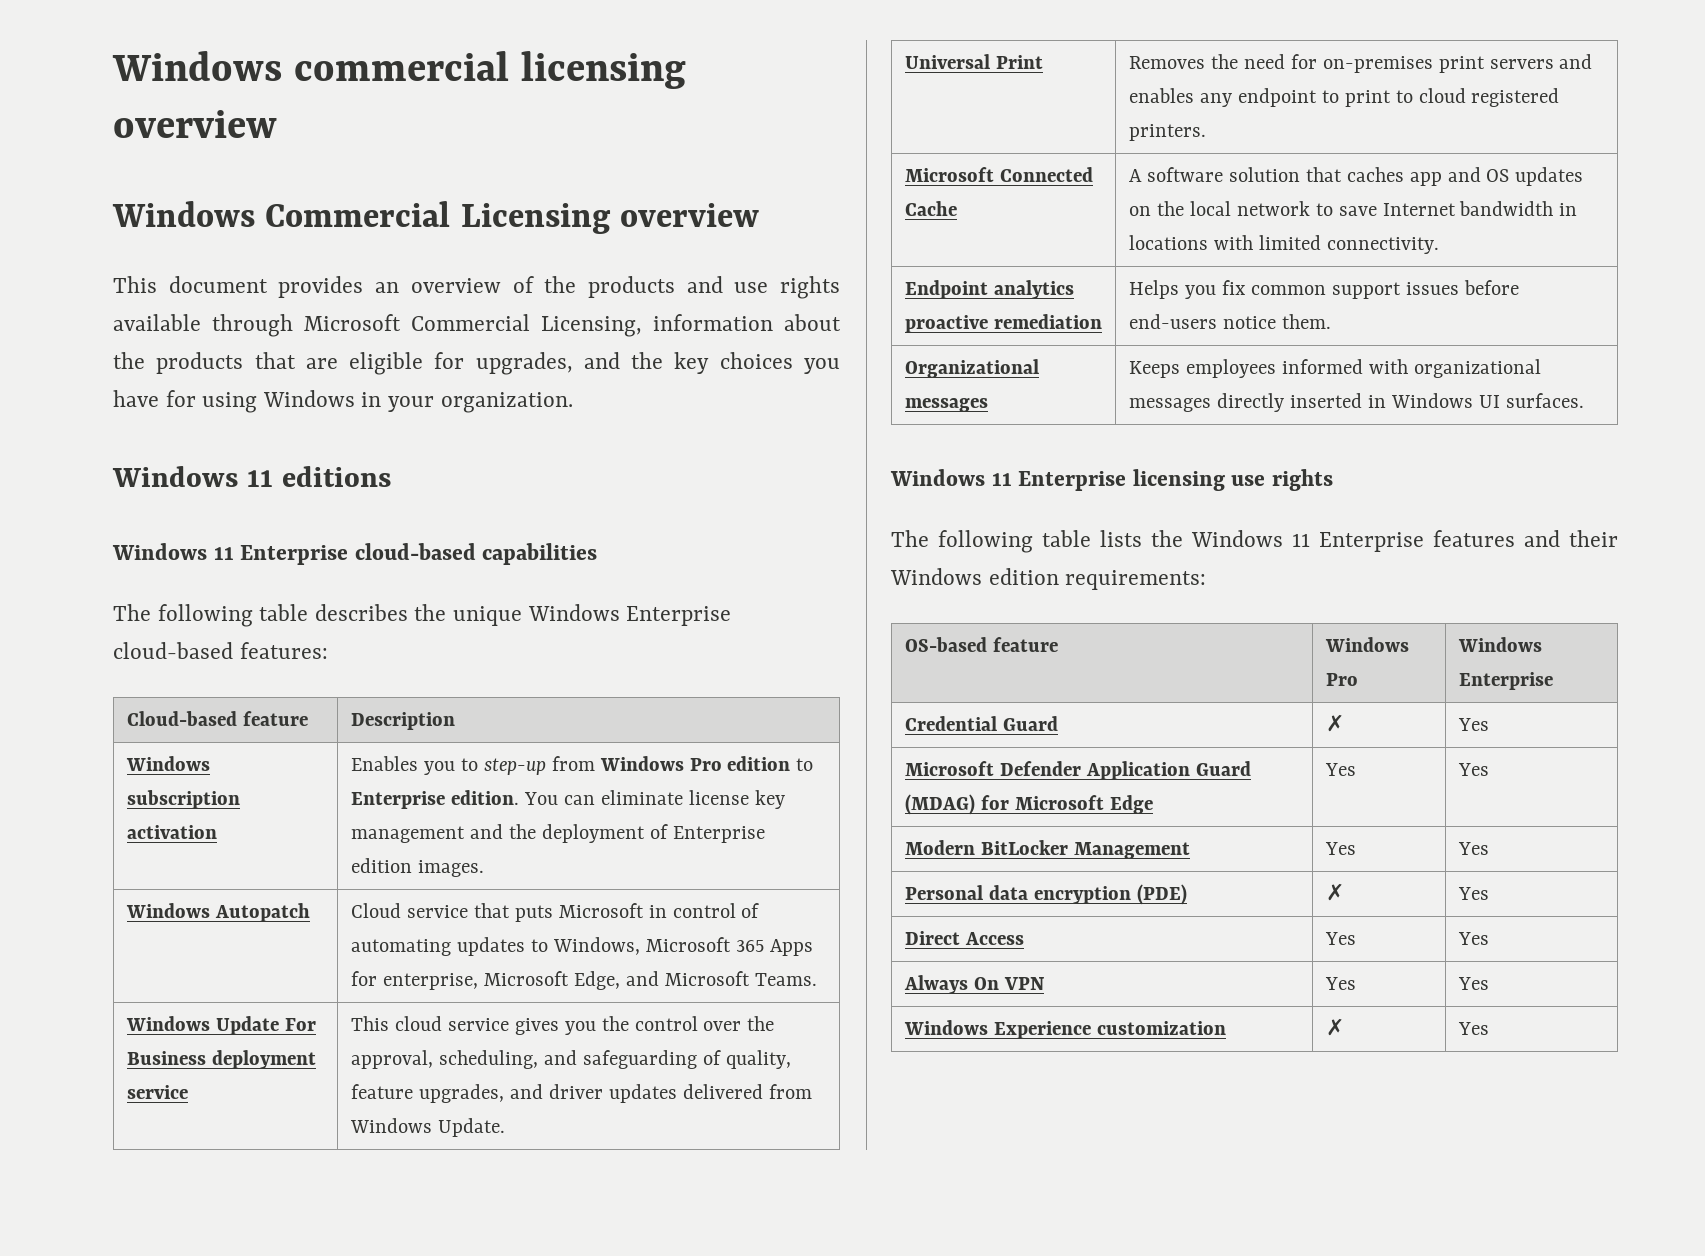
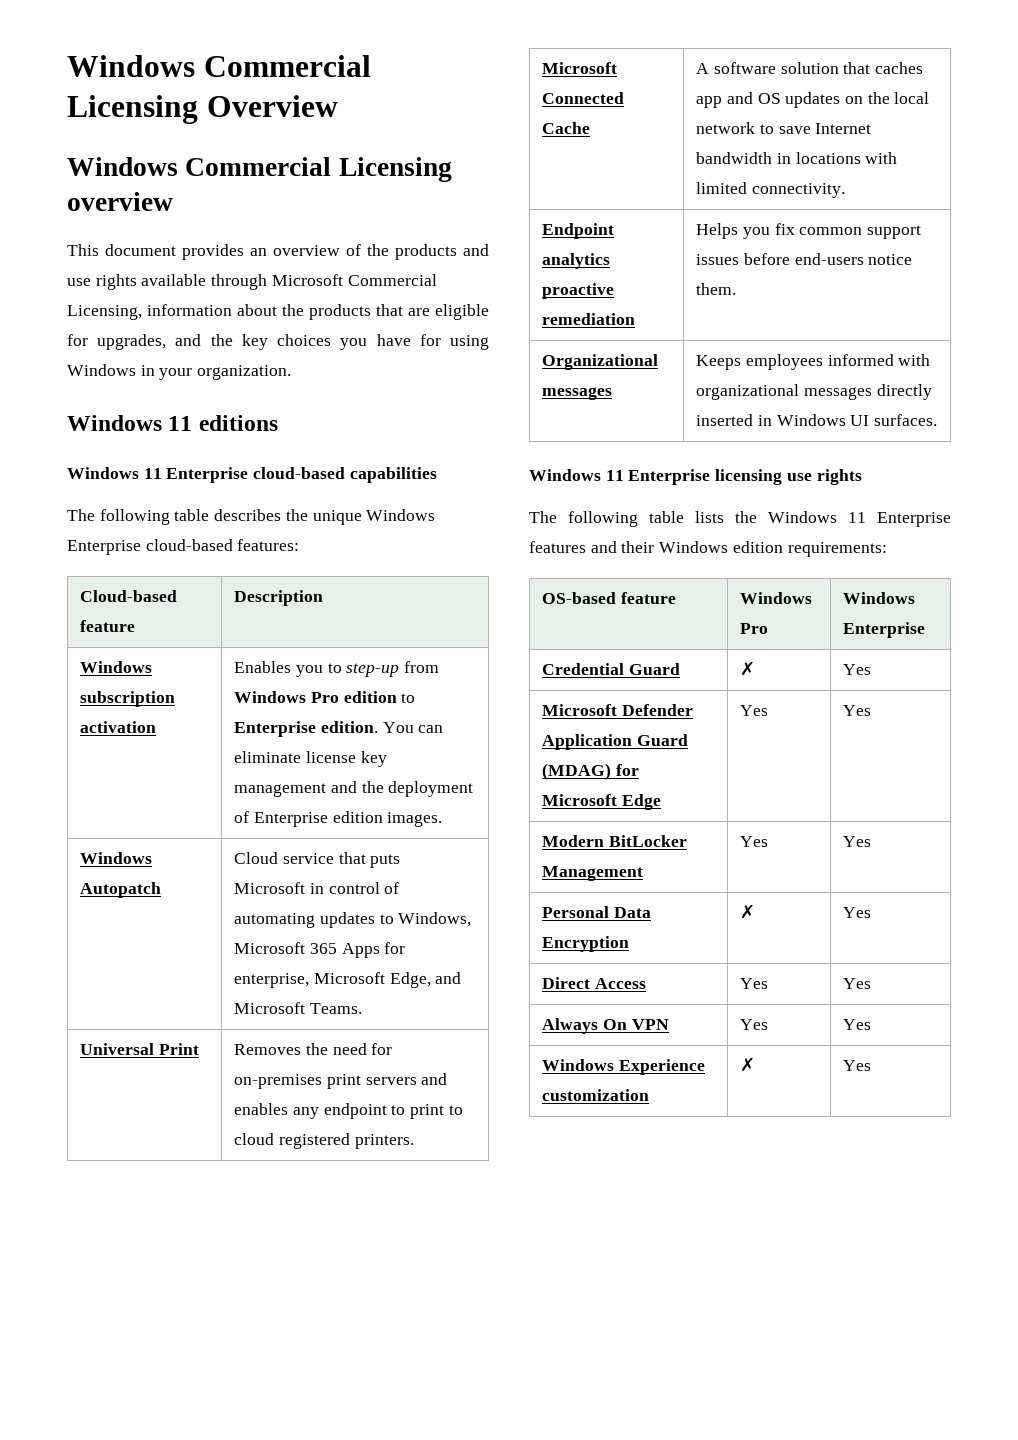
- Windows commercial licensing overview
+ Windows Commercial Licensing Overview
- Windows Update For Business deployment service | This cloud service gives you the control over the approval, scheduling, and safeguarding of quality, feature upgrades, and driver updates delivered from Windows Update.
- Personal data encryption (PDE) | ✗ | Yes
+ Personal Data Encryption | ✗ | Yes

